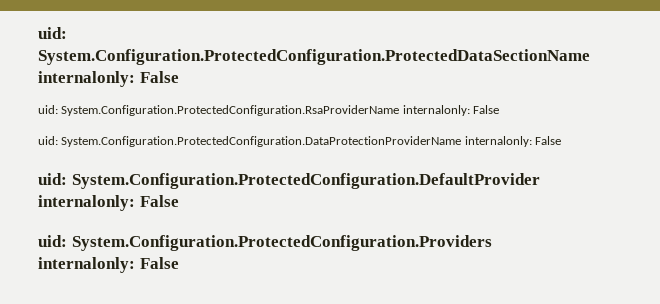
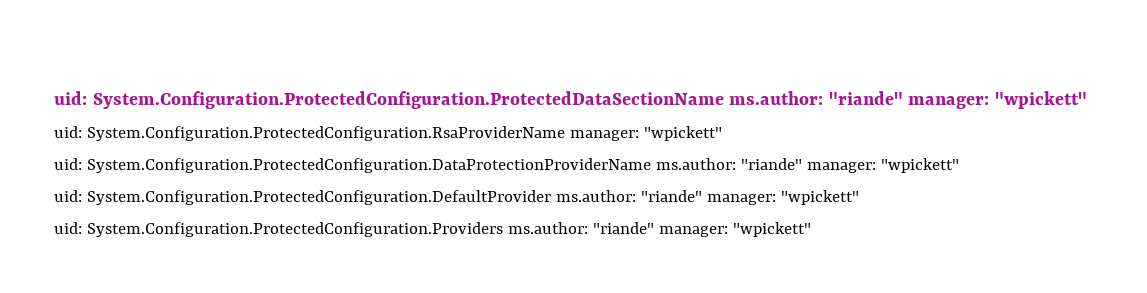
- uid: System.Configuration.ProtectedConfiguration.ProtectedDataSectionName internalonly: False
+ uid: System.Configuration.ProtectedConfiguration.ProtectedDataSectionName ms.author: "riande" manager: "wpickett"
- uid: System.Configuration.ProtectedConfiguration.RsaProviderName internalonly: False
+ uid: System.Configuration.ProtectedConfiguration.RsaProviderName manager: "wpickett"
- uid: System.Configuration.ProtectedConfiguration.DataProtectionProviderName internalonly: False
- uid: System.Configuration.ProtectedConfiguration.DefaultProvider internalonly: False
- uid: System.Configuration.ProtectedConfiguration.Providers internalonly: False
+ uid: System.Configuration.ProtectedConfiguration.DataProtectionProviderName ms.author: "riande" manager: "wpickett"
+ uid: System.Configuration.ProtectedConfiguration.DefaultProvider ms.author: "riande" manager: "wpickett"
+ uid: System.Configuration.ProtectedConfiguration.Providers ms.author: "riande" manager: "wpickett"

